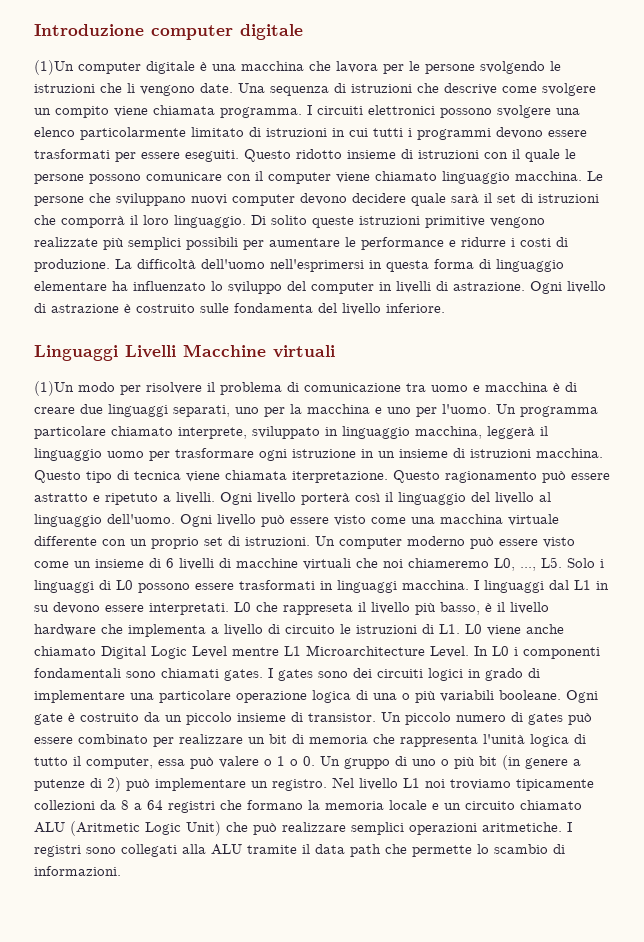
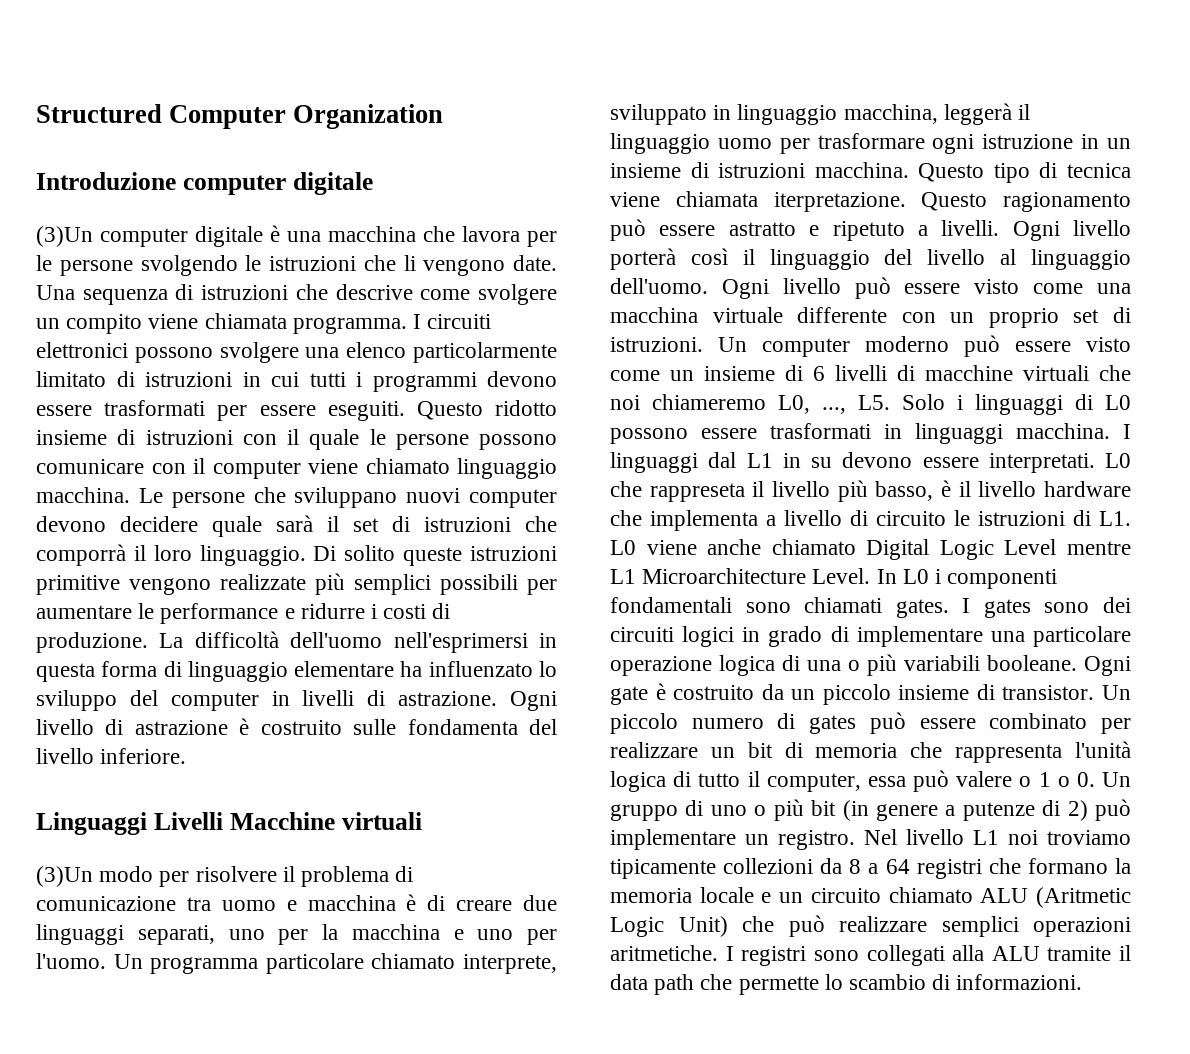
+ Structured Computer Organization
- (1)Un computer digitale è una macchina che lavora per le persone svolgendo le istruzioni che li vengono date.
+ (3)Un computer digitale è una macchina che lavora per le persone svolgendo le istruzioni che li vengono date.
- (1)Un modo per risolvere il problema di comunicazione tra uomo e macchina è di creare due linguaggi separati, uno per la macchina e uno per l'uomo.
+ (3)Un modo per risolvere il problema di comunicazione tra uomo e macchina è di creare due linguaggi separati, uno per la macchina e uno per l'uomo.

